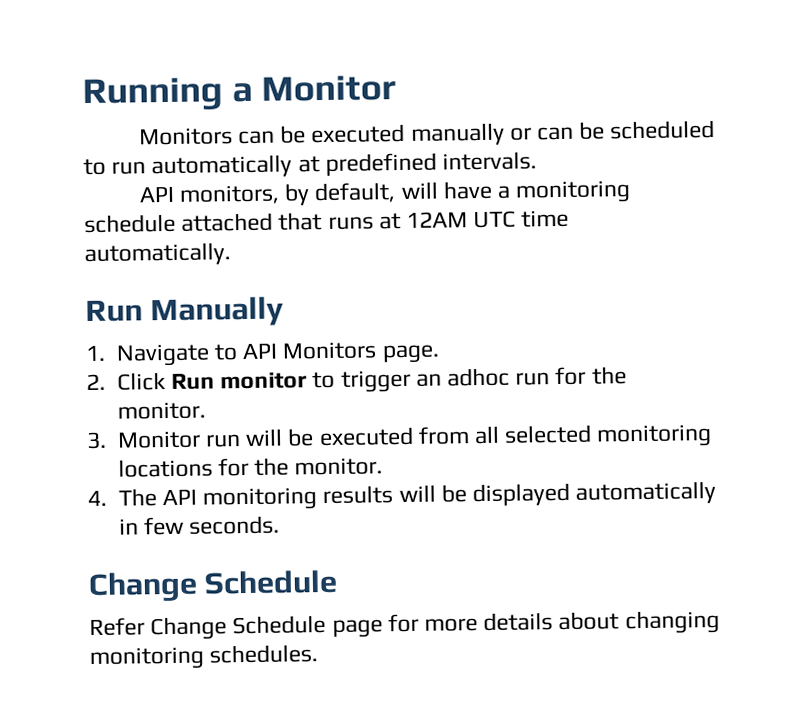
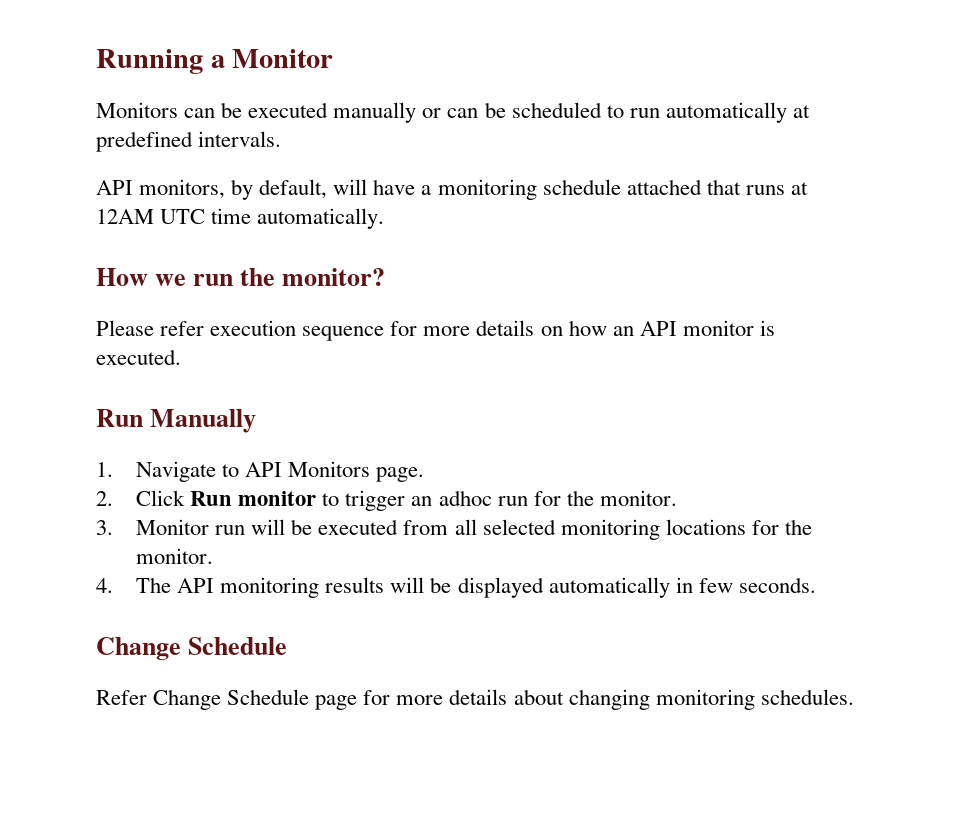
+ How we run the monitor?
+ Please refer execution sequence for more details on how an API monitor is executed.

